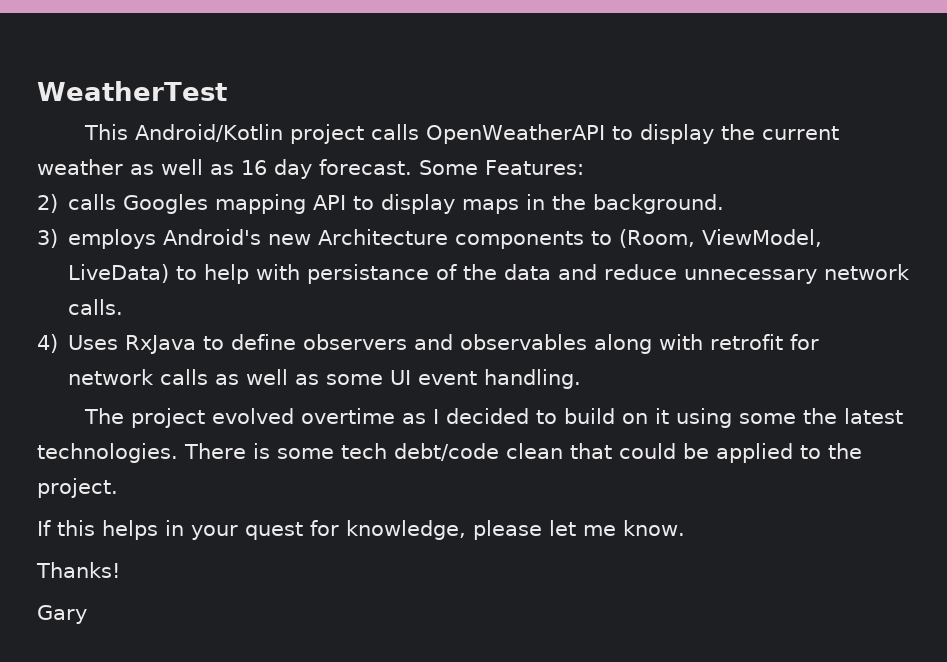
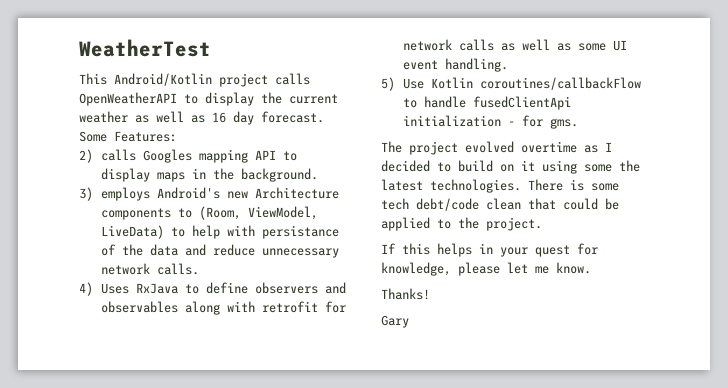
+ 5) Use Kotlin coroutines/callbackFlow to handle fusedClientApi initialization - for gms.

